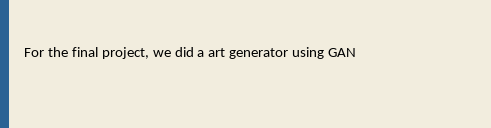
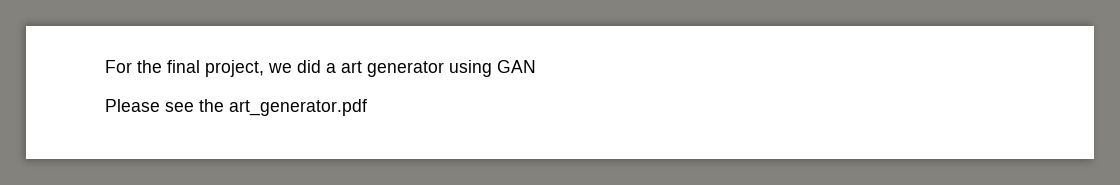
+ Please see the art_generator.pdf

